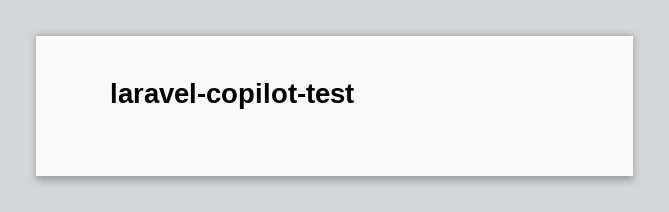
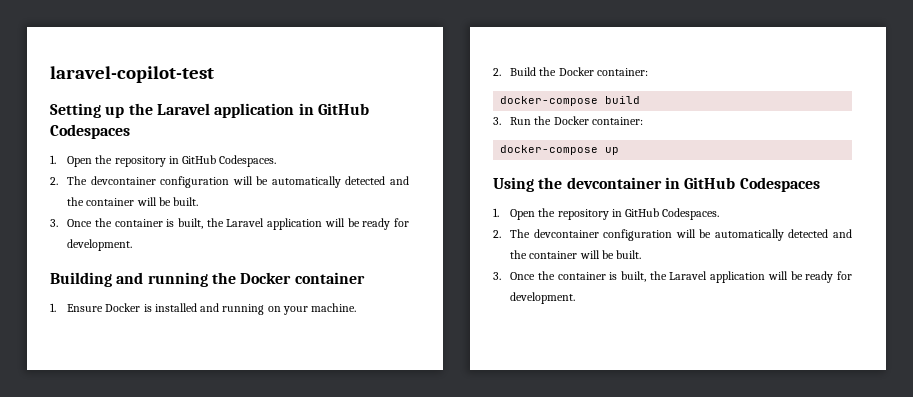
+ Setting up the Laravel application in GitHub Codespaces
+ 1. Open the repository in GitHub Codespaces.
+ 2. The devcontainer configuration will be automatically detected and the container will be built.
+ 3. Once the container is built, the Laravel application will be ready for development.
+ Building and running the Docker container
+ 1. Ensure Docker is installed and running on your machine.
+ 2. Build the Docker container:
+ docker-compose build
+ 3. Run the Docker container:
+ docker-compose up
+ Using the devcontainer in GitHub Codespaces
+ 1. Open the repository in GitHub Codespaces.
+ 2. The devcontainer configuration will be automatically detected and the container will be built.
+ 3. Once the container is built, the Laravel application will be ready for development.

